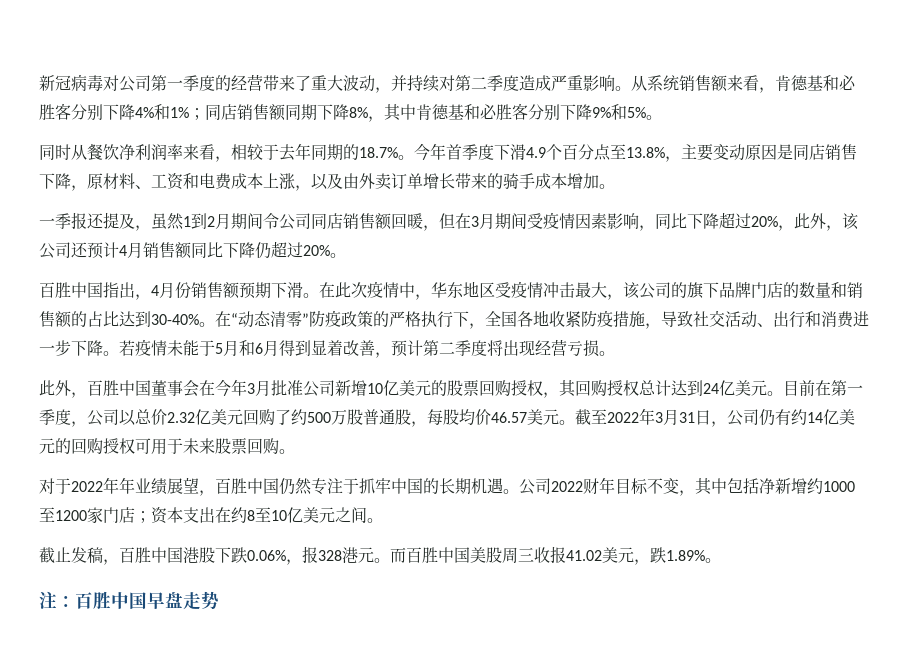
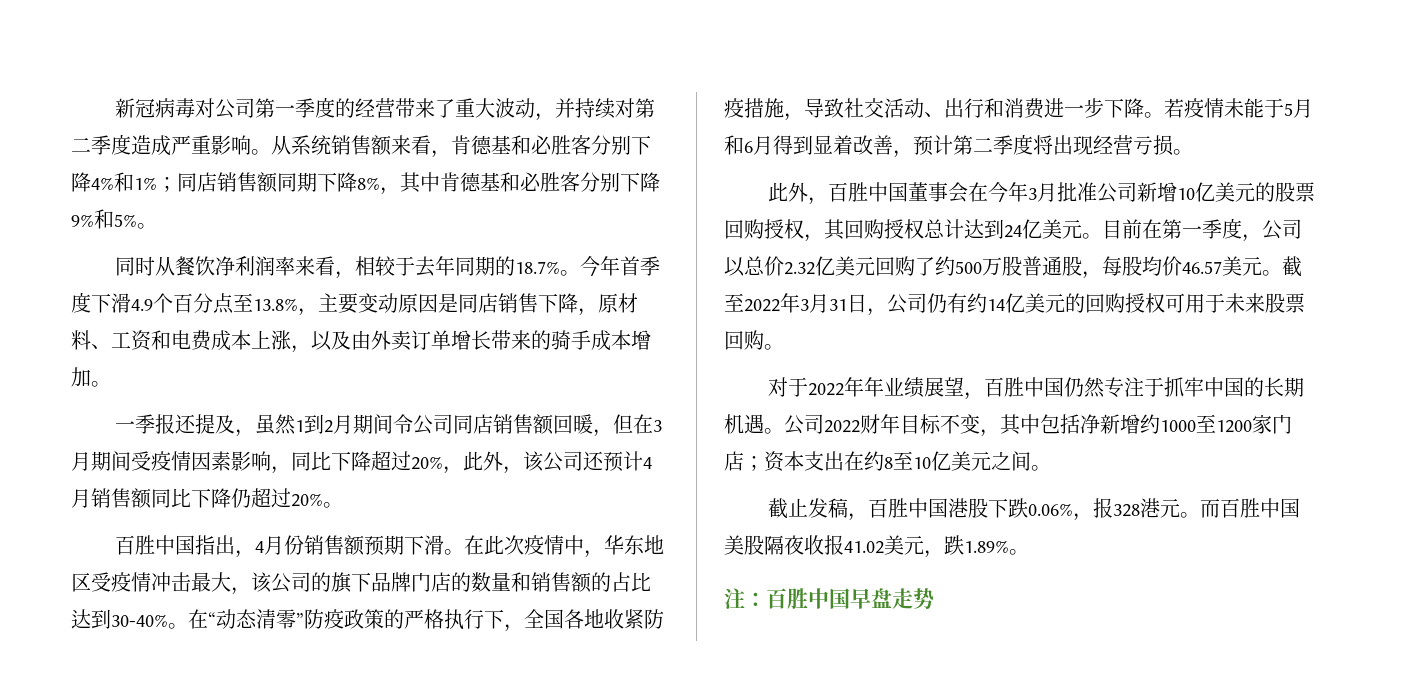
- 而百胜中国美股周三收报41.02美元，跌1.89%。
+ 而百胜中国美股隔夜收报41.02美元，跌1.89%。

